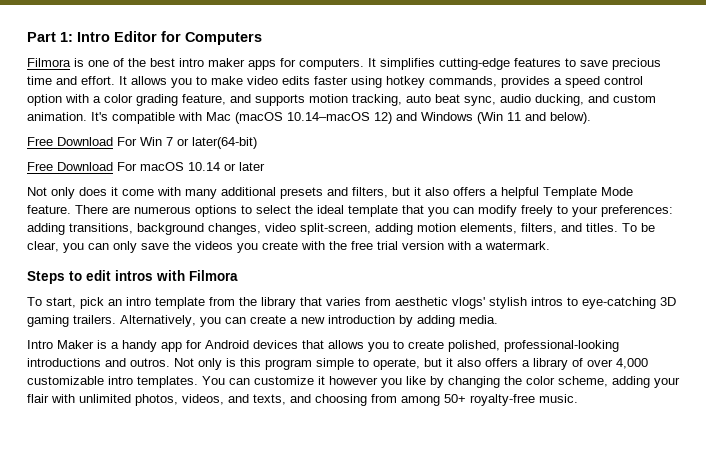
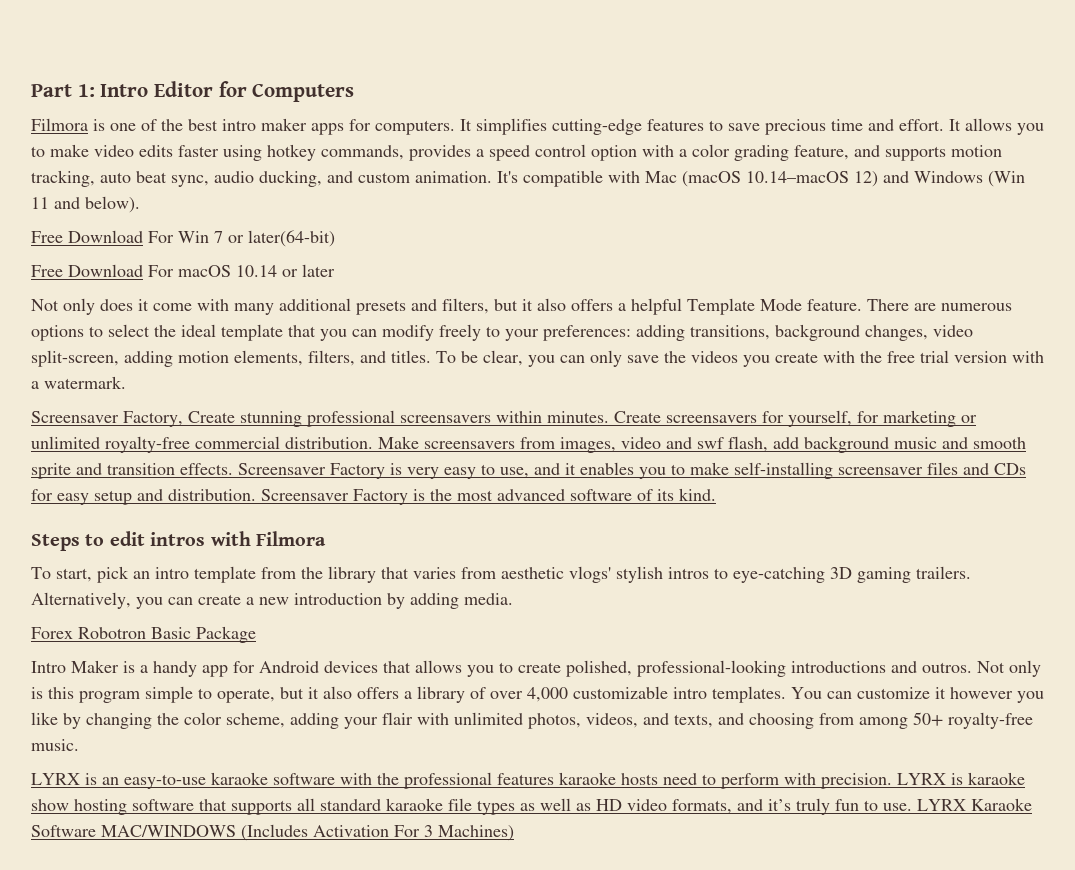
+ Screensaver Factory, Create stunning professional screensavers within minutes. Create screensavers for yourself, for marketing or unlimited royalty-free commercial distribution. Make screensavers from images, video and swf flash, add background music and smooth sprite and transition effects. Screensaver Factory is very easy to use, and it enables you to make self-installing screensaver files and CDs for easy setup and distribution. Screensaver Factory is the most advanced software of its kind.
+ Forex Robotron Basic Package
+ LYRX is an easy-to-use karaoke software with the professional features karaoke hosts need to perform with precision. LYRX is karaoke show hosting software that supports all standard karaoke file types as well as HD video formats, and it’s truly fun to use. LYRX Karaoke Software MAC/WINDOWS (Includes Activation For 3 Machines)

